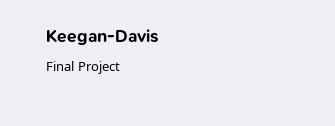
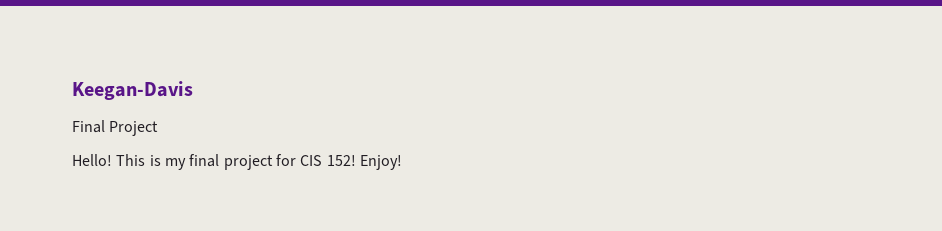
+ Hello! This is my final project for CIS 152! Enjoy!

